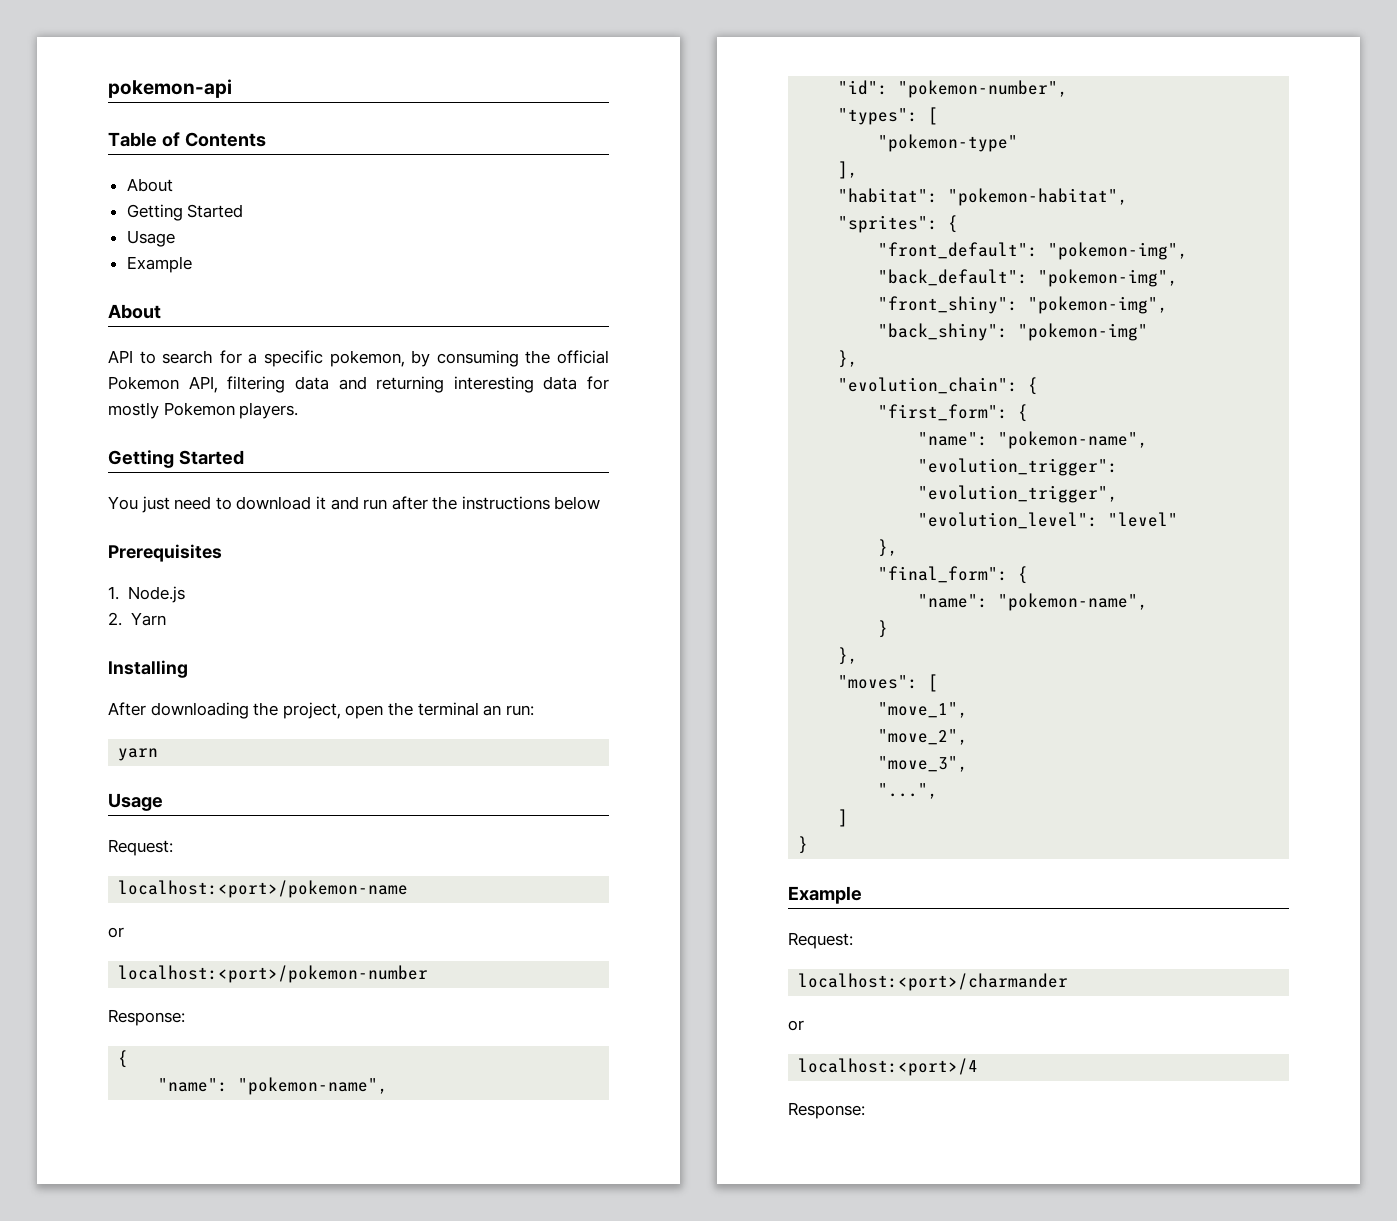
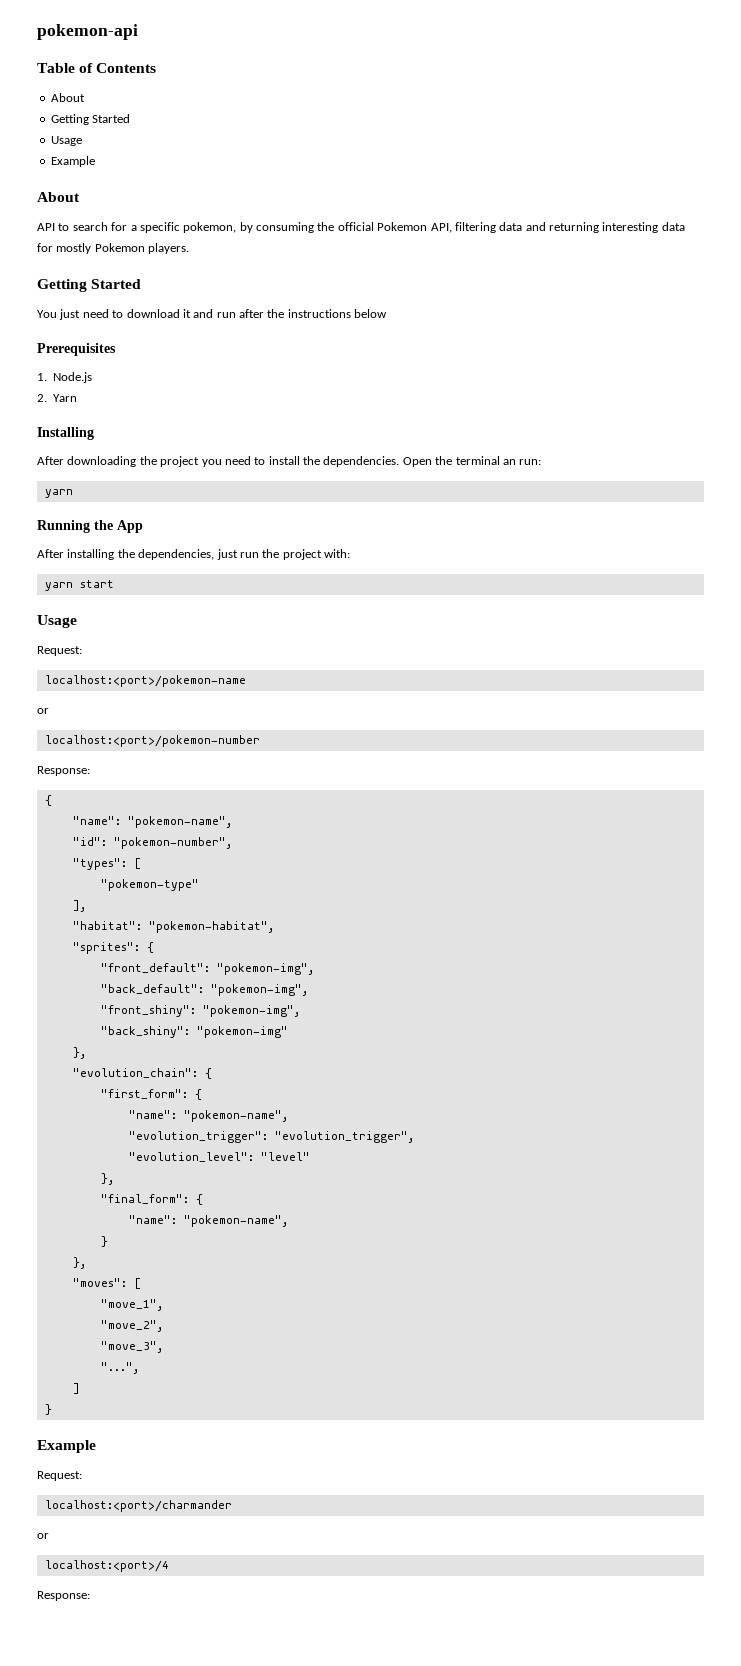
- After downloading the project, open the terminal an run:
+ After downloading the project you need to install the dependencies. Open the terminal an run:
+ Running the App
+ After installing the dependencies, just run the project with:
+ yarn start

